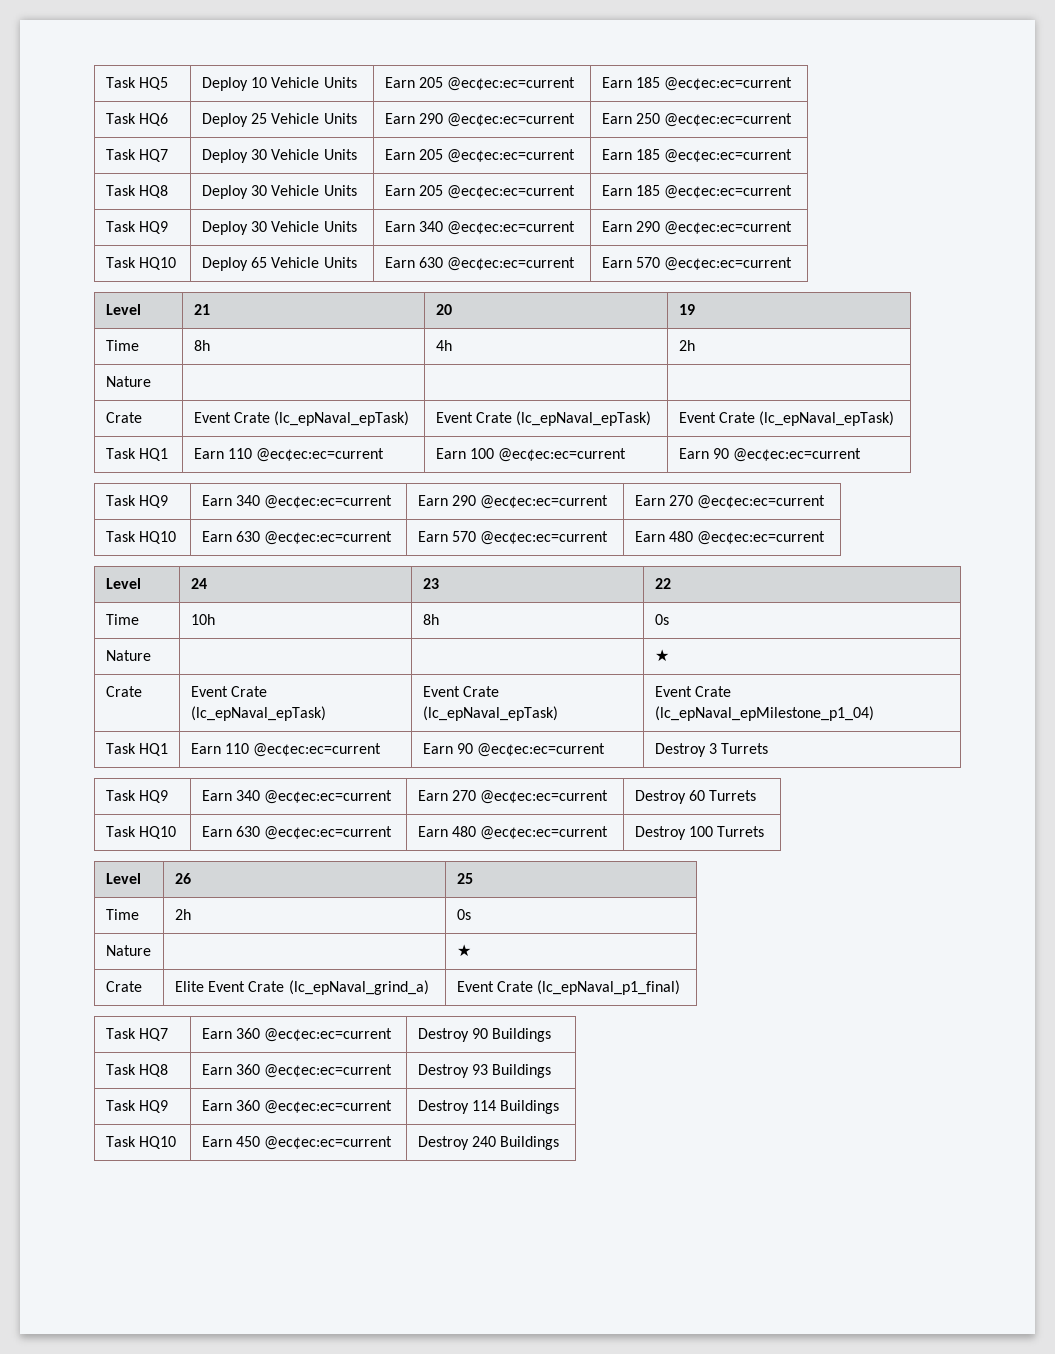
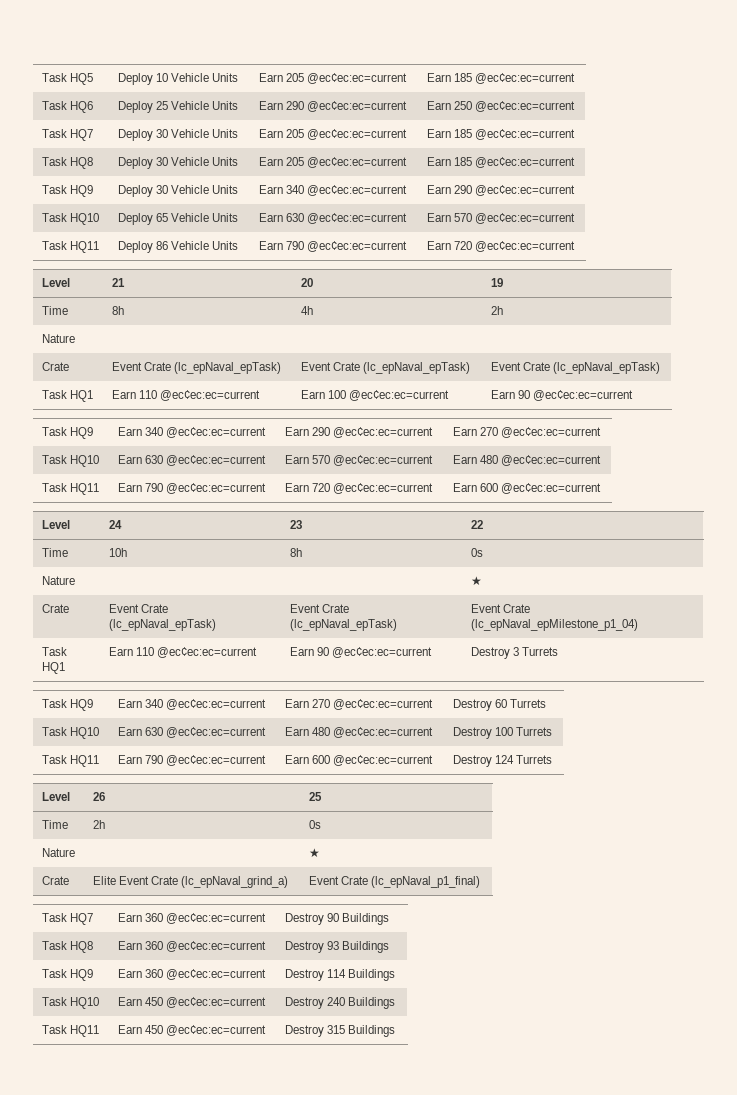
+ Task HQ11 | Deploy 86 Vehicle Units | Earn 790 @ec¢ec:ec=current | Earn 720 @ec¢ec:ec=current
+ Task HQ11 | Earn 790 @ec¢ec:ec=current | Earn 720 @ec¢ec:ec=current | Earn 600 @ec¢ec:ec=current
+ Task HQ11 | Earn 790 @ec¢ec:ec=current | Earn 600 @ec¢ec:ec=current | Destroy 124 Turrets
+ Task HQ11 | Earn 450 @ec¢ec:ec=current | Destroy 315 Buildings

